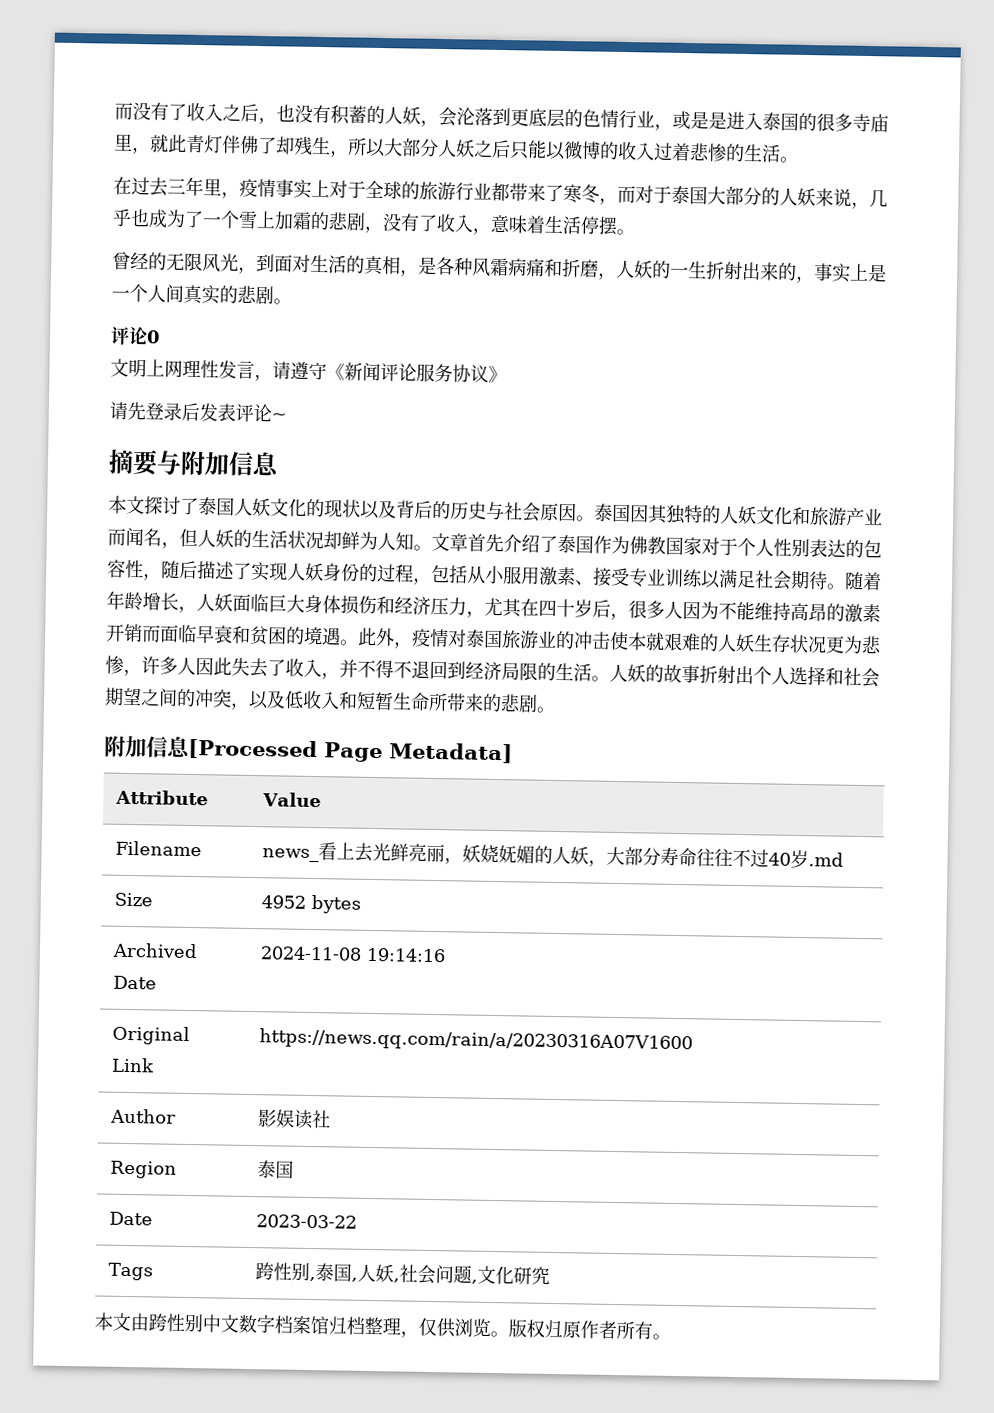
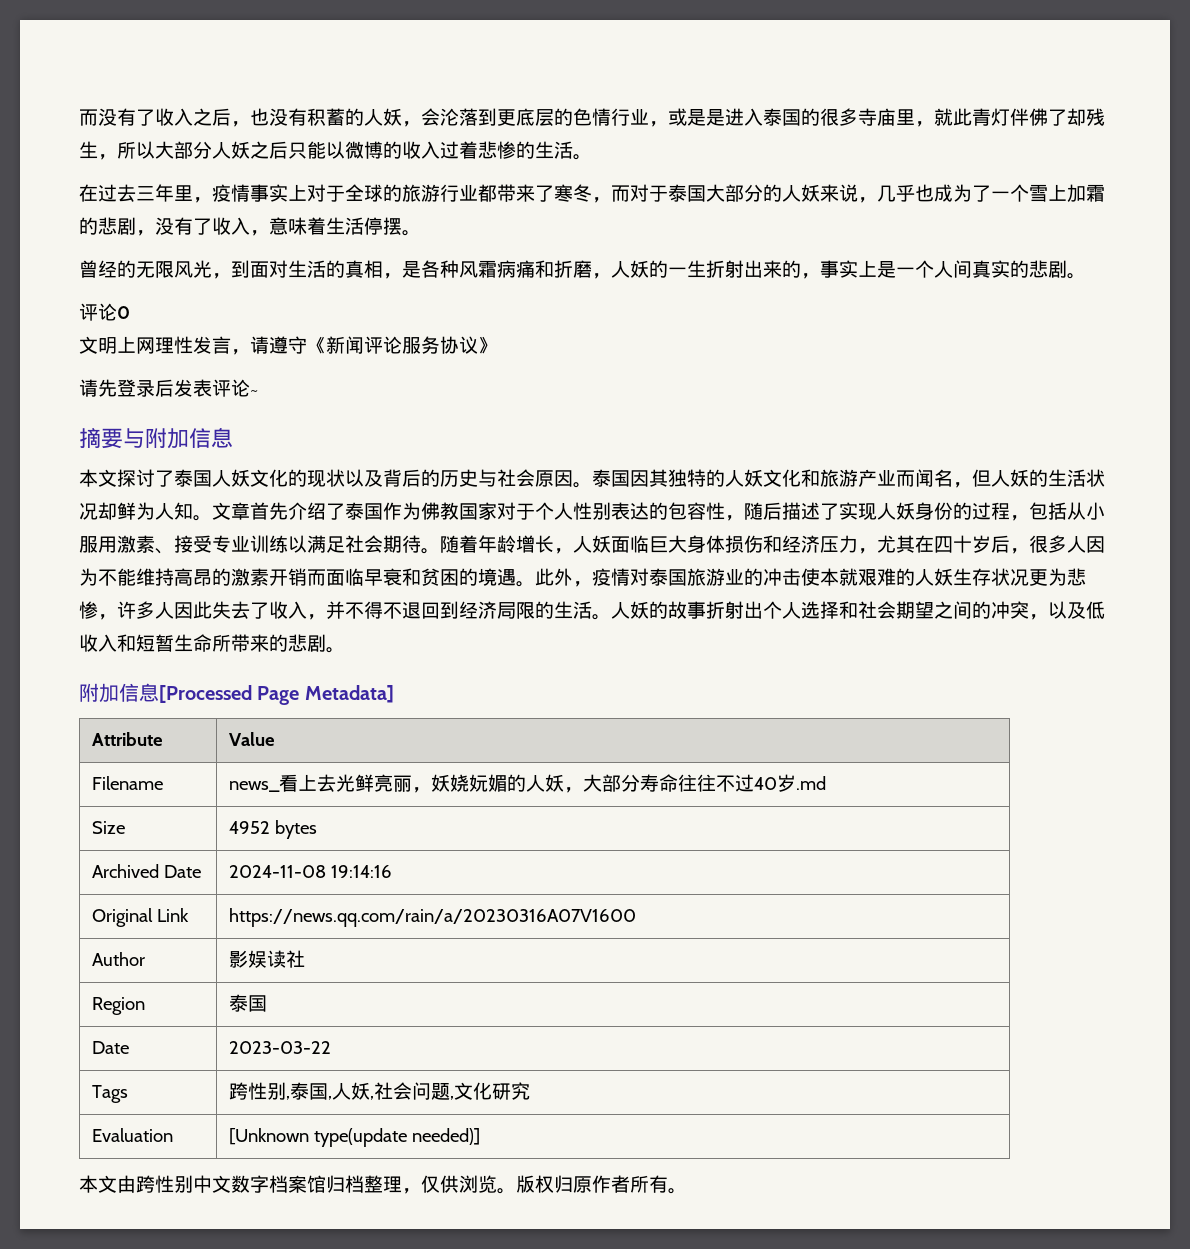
+ Evaluation | [Unknown type(update needed)]

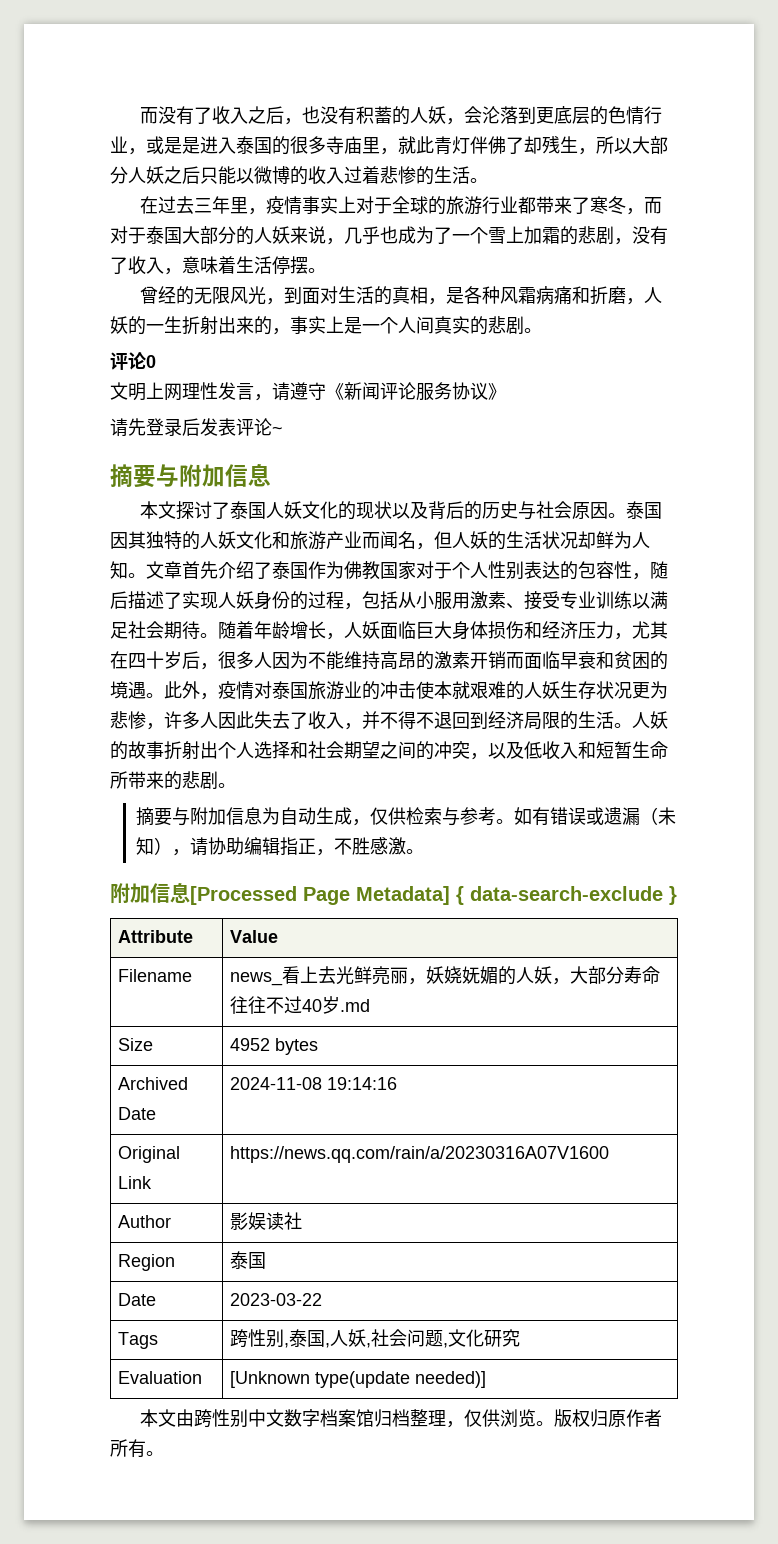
+ 摘要与附加信息为自动生成，仅供检索与参考。如有错误或遗漏（未知），请协助编辑指正，不胜感激。
- 附加信息[Processed Page Metadata]
+ 附加信息[Processed Page Metadata] { data-search-exclude }

